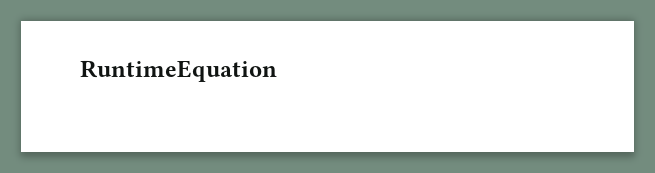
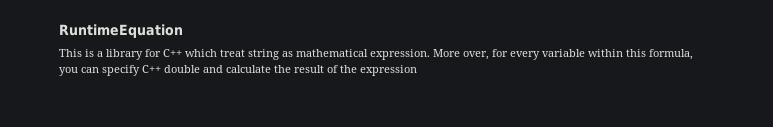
+ This is a library for C++ which treat string as mathematical expression. More over, for every variable within this formula, you can specify C++ double and calculate the result of the expression

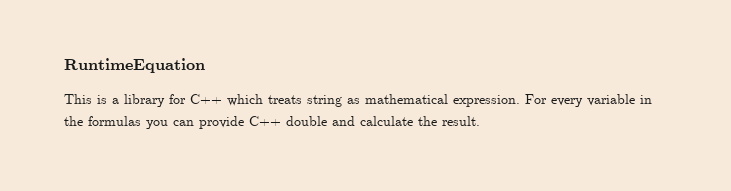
- This is a library for C++ which treat string as mathematical expression.
+ This is a library for C++ which treats string as mathematical expression.
- More over, for every variable within this formula, you can specify C++ double and calculate the result of the expression
+ For every variable in the formulas you can provide C++ double and calculate the result.

